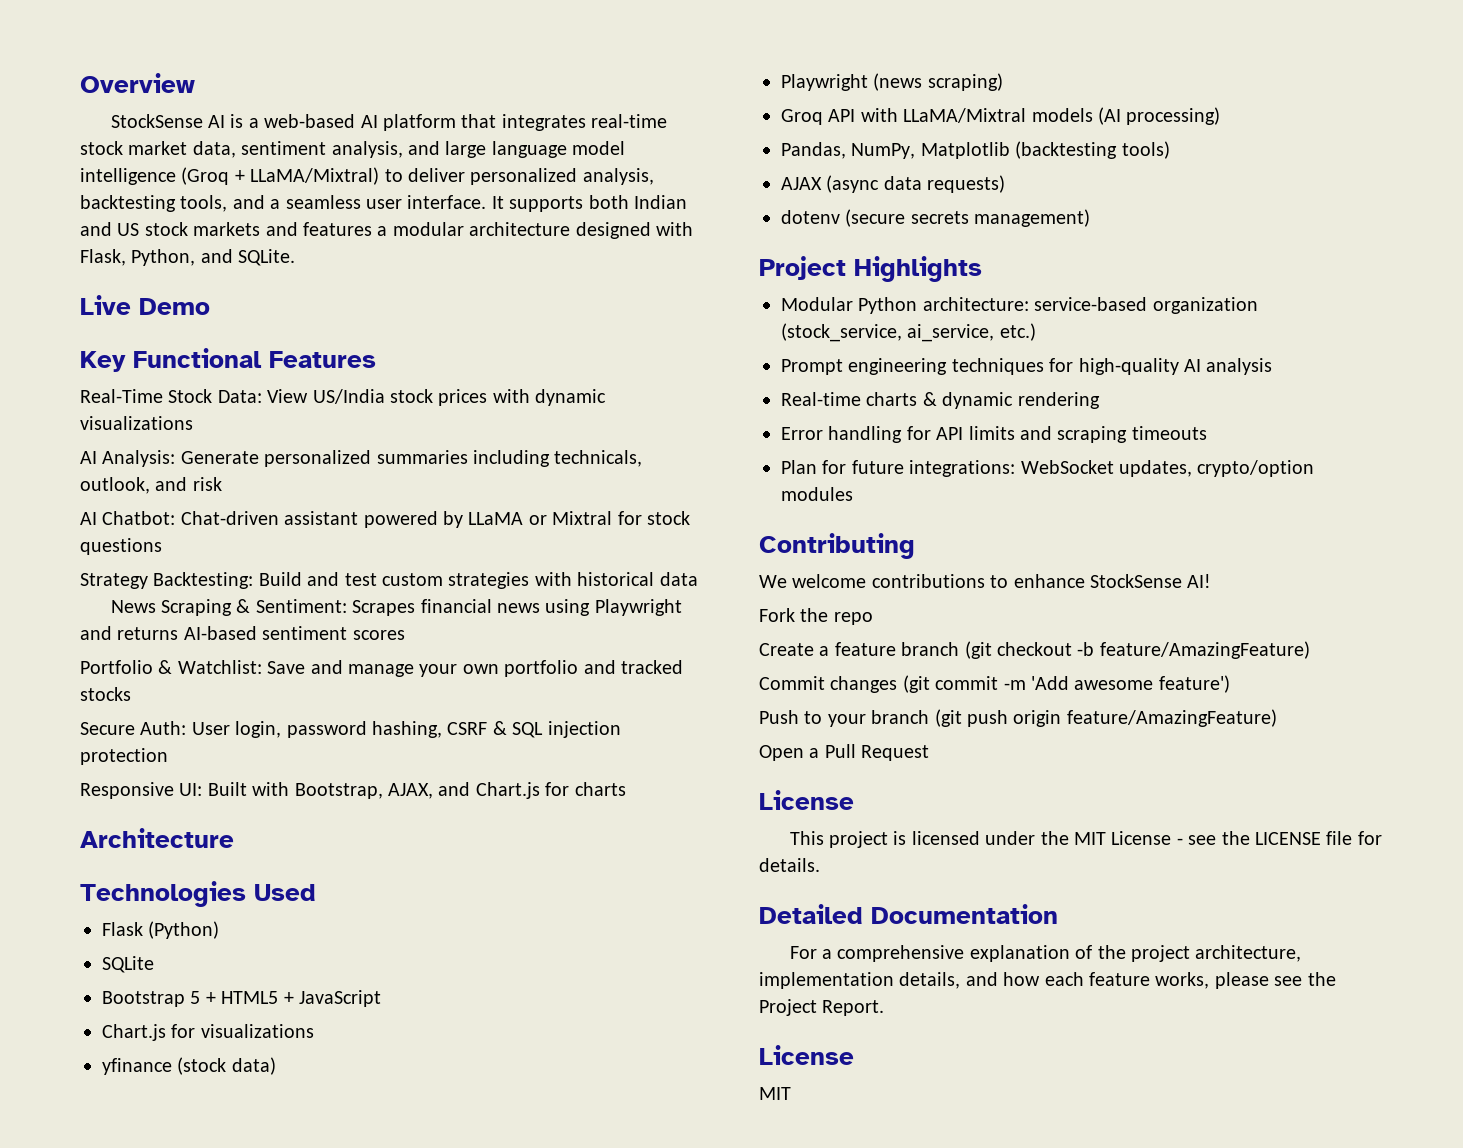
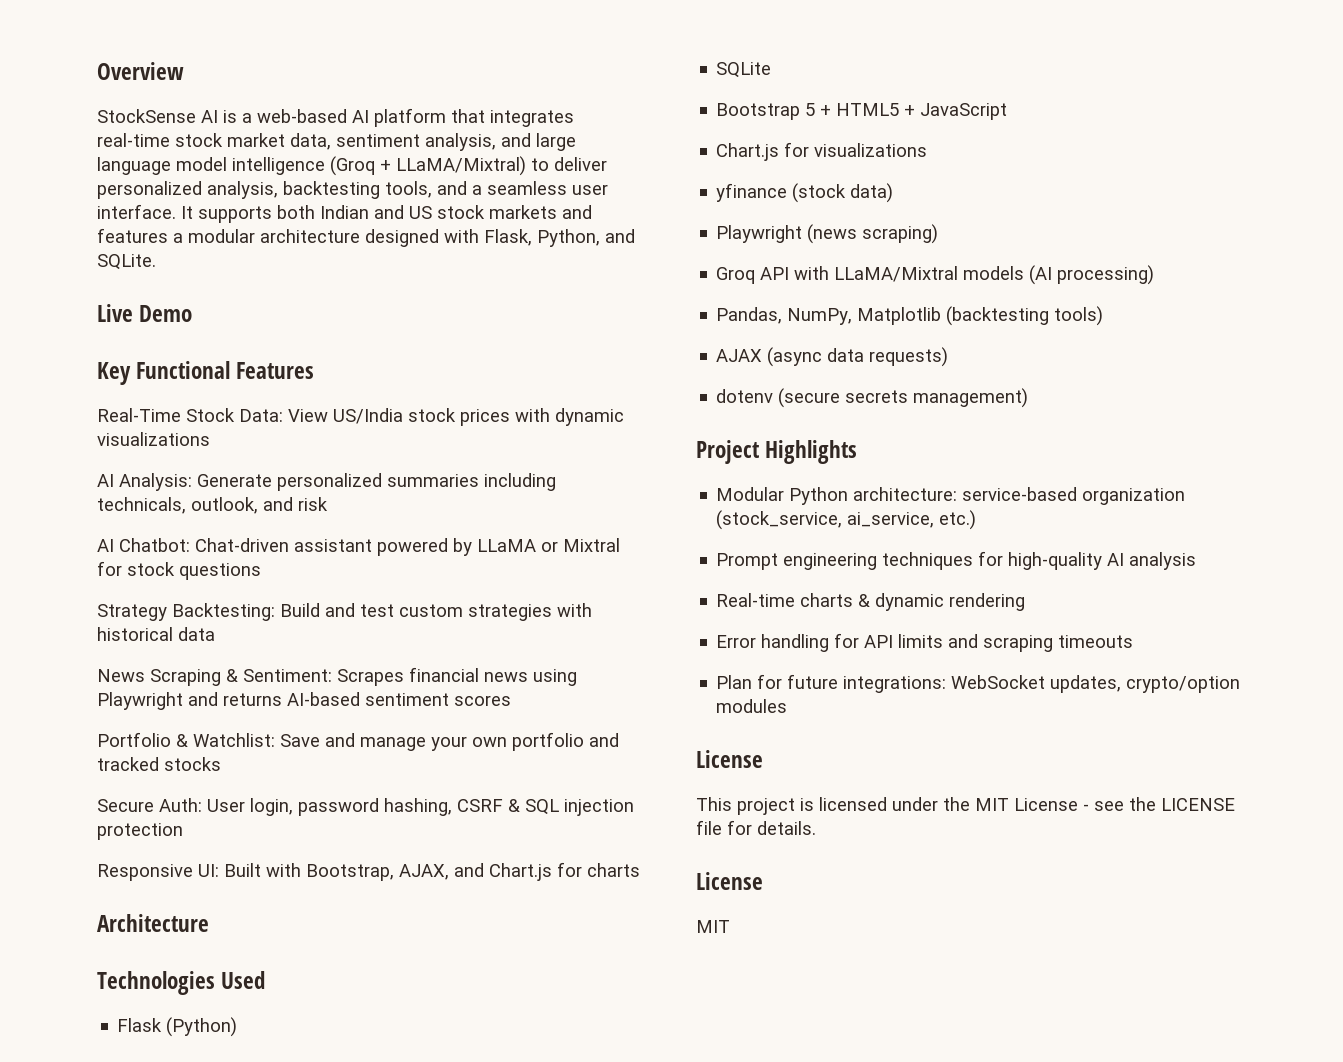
- Contributing
- We welcome contributions to enhance StockSense AI!
- Fork the repo
- Create a feature branch (git checkout -b feature/AmazingFeature)
- Commit changes (git commit -m 'Add awesome feature')
- Push to your branch (git push origin feature/AmazingFeature)
- Open a Pull Request
- Detailed Documentation
- For a comprehensive explanation of the project architecture, implementation details, and how each feature works, please see the Project Report.

